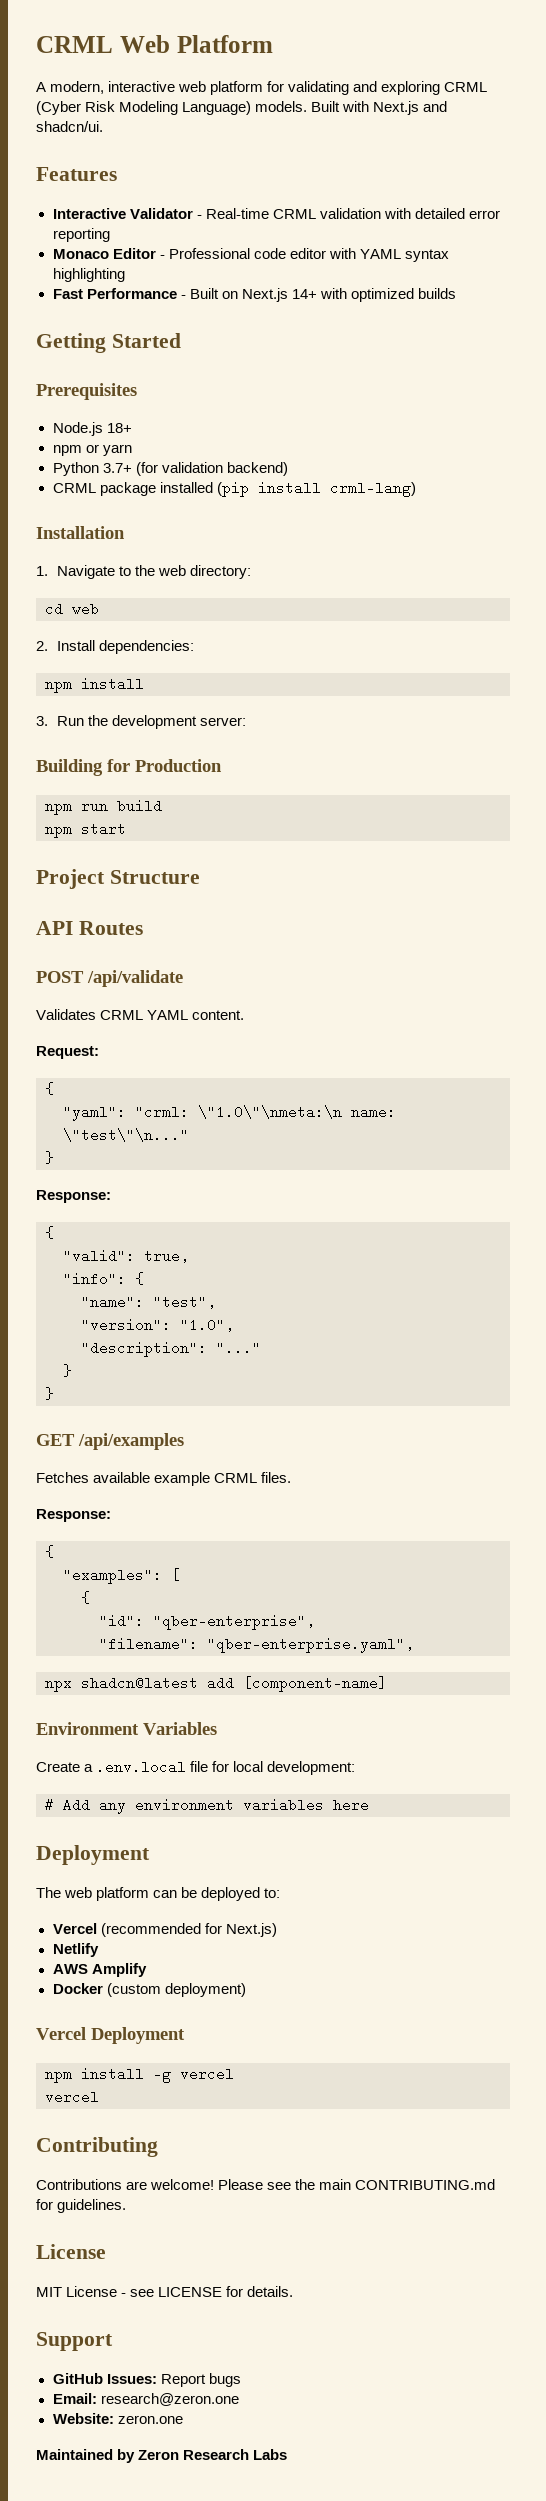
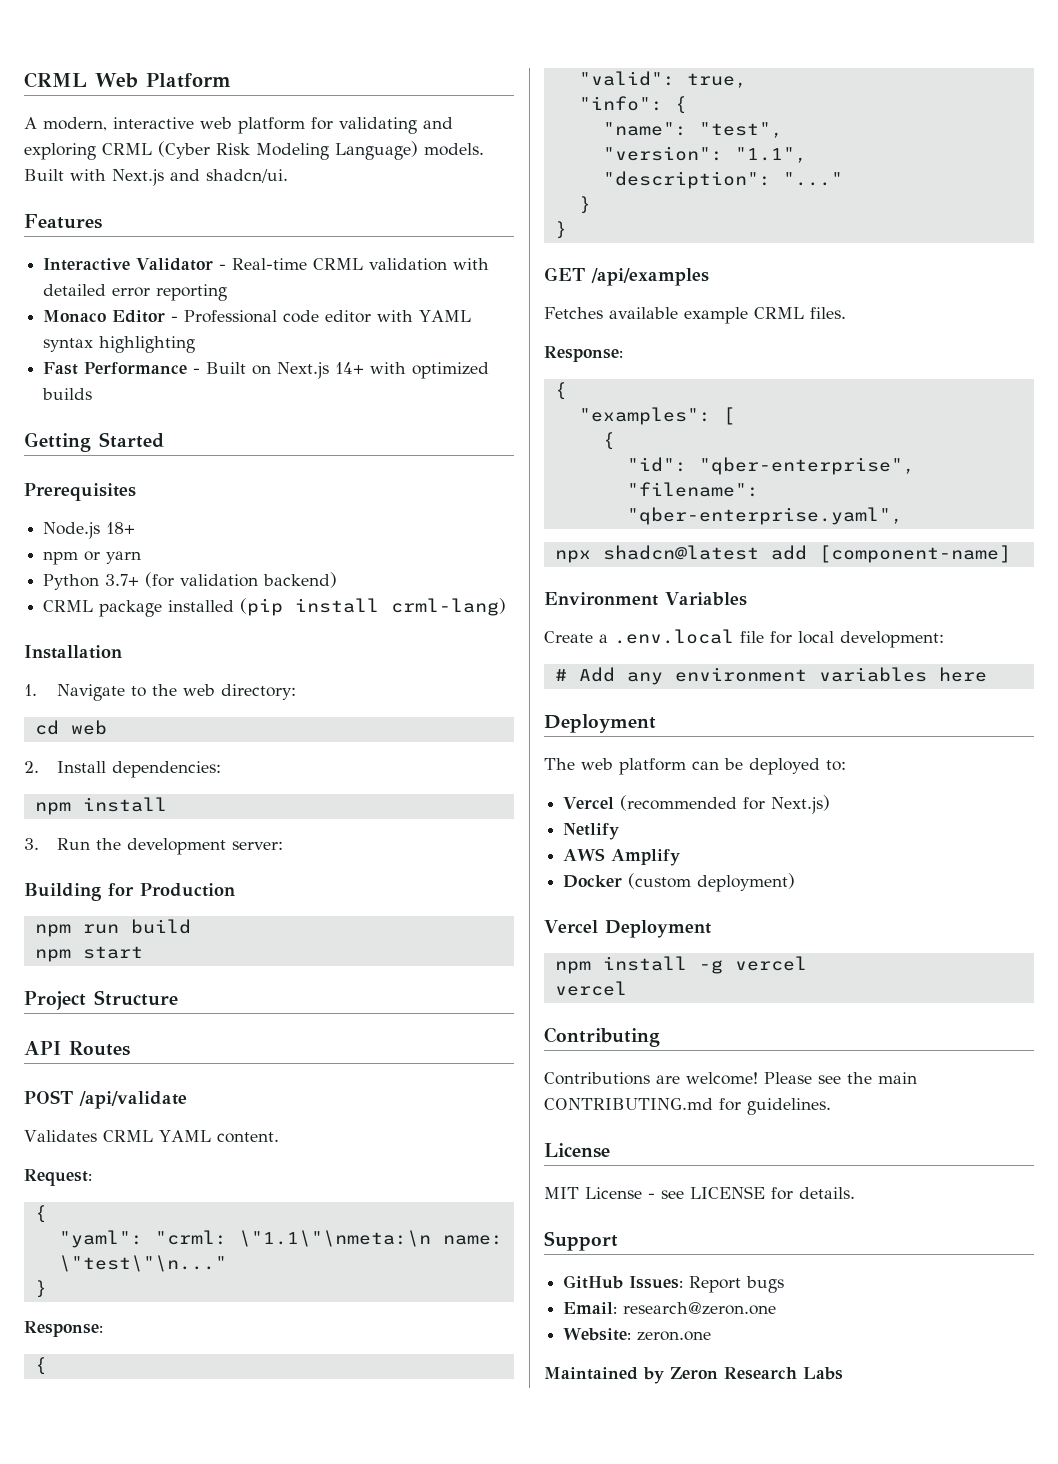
- "yaml": "crml: \"1.0\"\nmeta:\n name: \"test\"\n..."
+ "yaml": "crml: \"1.1\"\nmeta:\n name: \"test\"\n..."
- "version": "1.0",
+ "version": "1.1",

